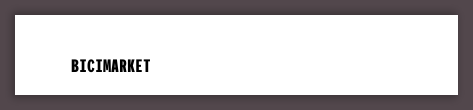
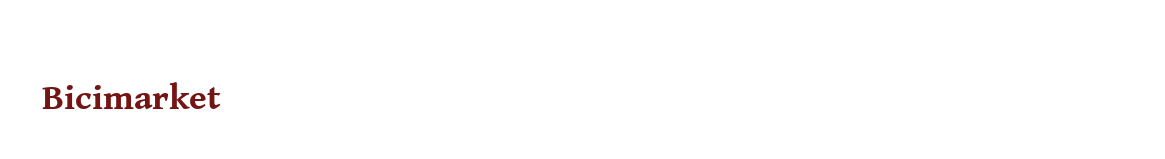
- BICIMARKET
+ Bicimarket

